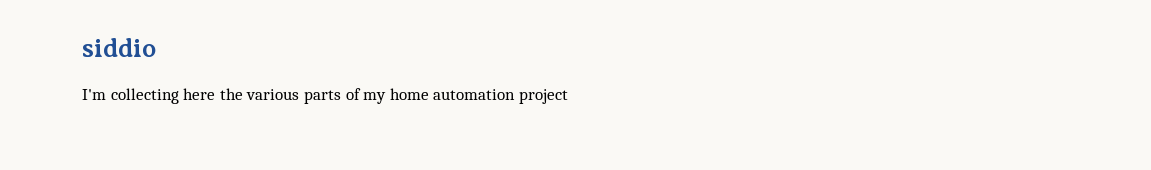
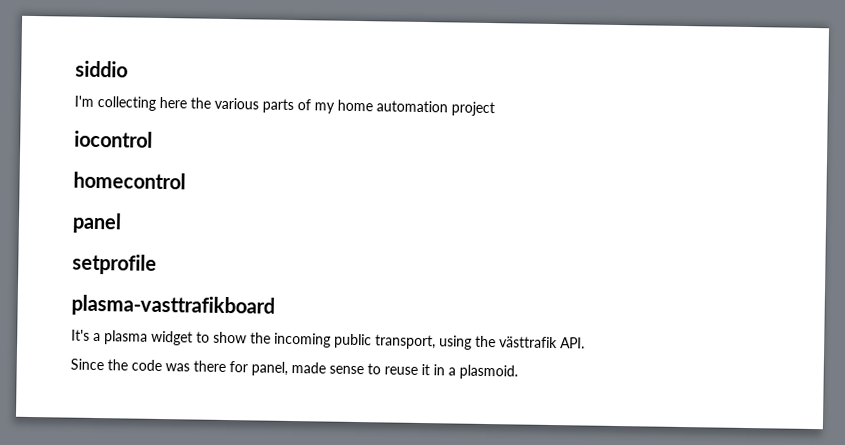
+ iocontrol
+ homecontrol
+ panel
+ setprofile
+ plasma-vasttrafikboard
+ It's a plasma widget to show the incoming public transport, using the västtrafik API.
+ Since the code was there for panel, made sense to reuse it in a plasmoid.

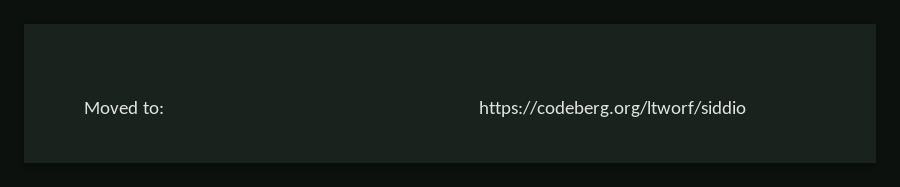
- siddio
- I'm collecting here the various parts of my home automation project
- iocontrol
- homecontrol
- panel
- setprofile
- plasma-vasttrafikboard
- It's a plasma widget to show the incoming public transport, using the västtrafik API.
- Since the code was there for panel, made sense to reuse it in a plasmoid.
+ Moved to: https://codeberg.org/ltworf/siddio

